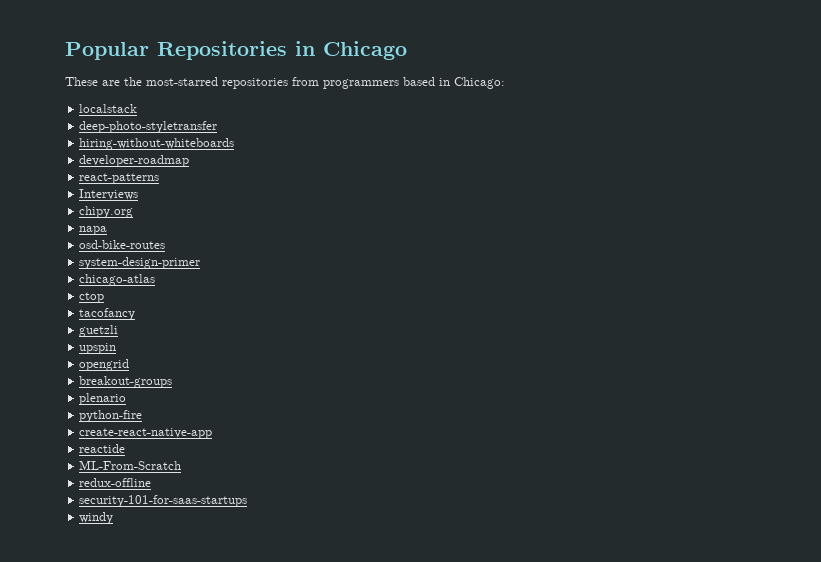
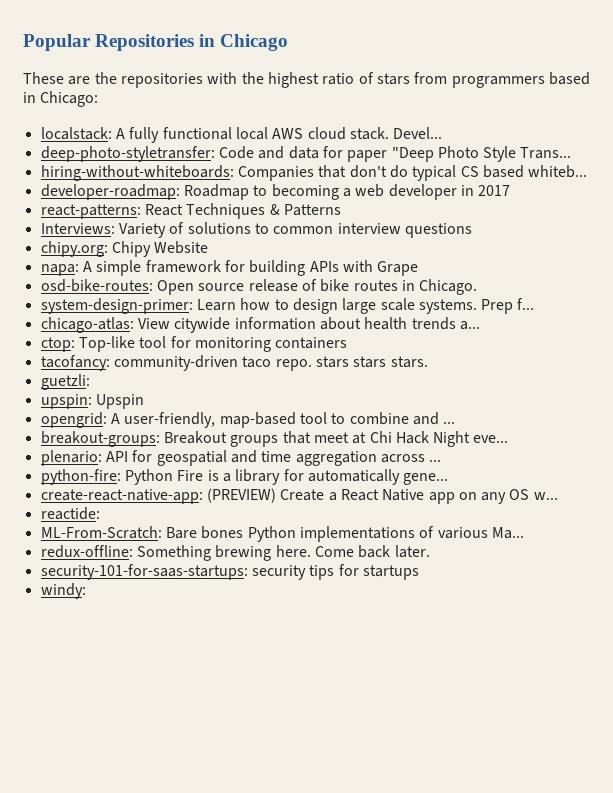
- These are the most-starred repositories from programmers based in Chicago:
+ These are the repositories with the highest ratio of stars from programmers based in Chicago:
- localstack
- deep-photo-styletransfer
- hiring-without-whiteboards
- developer-roadmap
- react-patterns
- Interviews
- chipy.org
- napa
- osd-bike-routes
- system-design-primer
- chicago-atlas
- ctop
- tacofancy
- guetzli
- upspin
- opengrid
- breakout-groups
- plenario
- python-fire
- create-react-native-app
- reactide
- ML-From-Scratch
- redux-offline
- security-101-for-saas-startups
- windy
+ localstack: A fully functional local AWS cloud stack. Devel...
+ deep-photo-styletransfer: Code and data for paper "Deep Photo Style Trans...
+ hiring-without-whiteboards: Companies that don't do typical CS based whiteb...
+ developer-roadmap: Roadmap to becoming a web developer in 2017
+ react-patterns: React Techniques & Patterns
+ Interviews: Variety of solutions to common interview questions
+ chipy.org: Chipy Website
+ napa: A simple framework for building APIs with Grape
+ osd-bike-routes: Open source release of bike routes in Chicago.
+ system-design-primer: Learn how to design large scale systems. Prep f...
+ chicago-atlas: View citywide information about health trends a...
+ ctop: Top-like tool for monitoring containers
+ tacofancy: community-driven taco repo. stars stars stars.
+ guetzli:
+ upspin: Upspin
+ opengrid: A user-friendly, map-based tool to combine and ...
+ breakout-groups: Breakout groups that meet at Chi Hack Night eve...
+ plenario: API for geospatial and time aggregation across ...
+ python-fire: Python Fire is a library for automatically gene...
+ create-react-native-app: (PREVIEW) Create a React Native app on any OS w...
+ reactide:
+ ML-From-Scratch: Bare bones Python implementations of various Ma...
+ redux-offline: Something brewing here. Come back later.
+ security-101-for-saas-startups: security tips for startups
+ windy:

